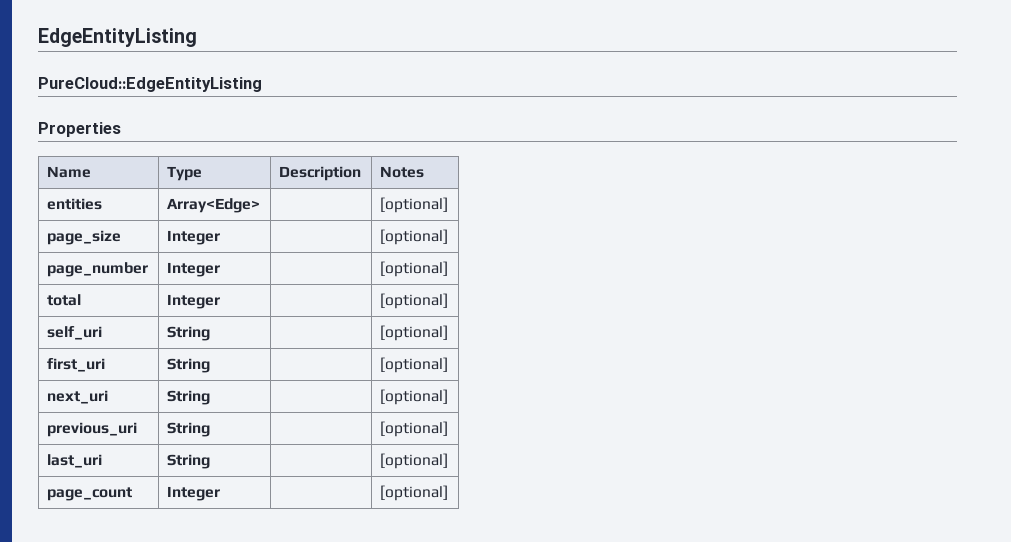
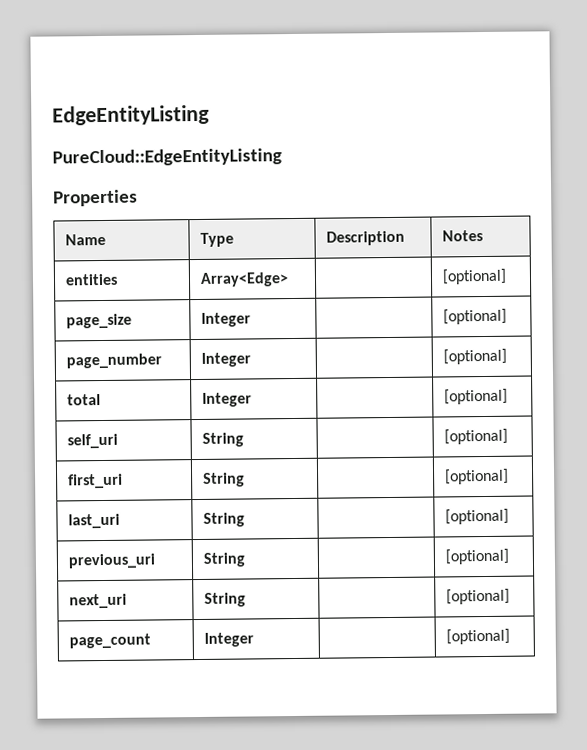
- next_uri | String | | [optional]
+ last_uri | String | | [optional]
- last_uri | String | | [optional]
+ next_uri | String | | [optional]

